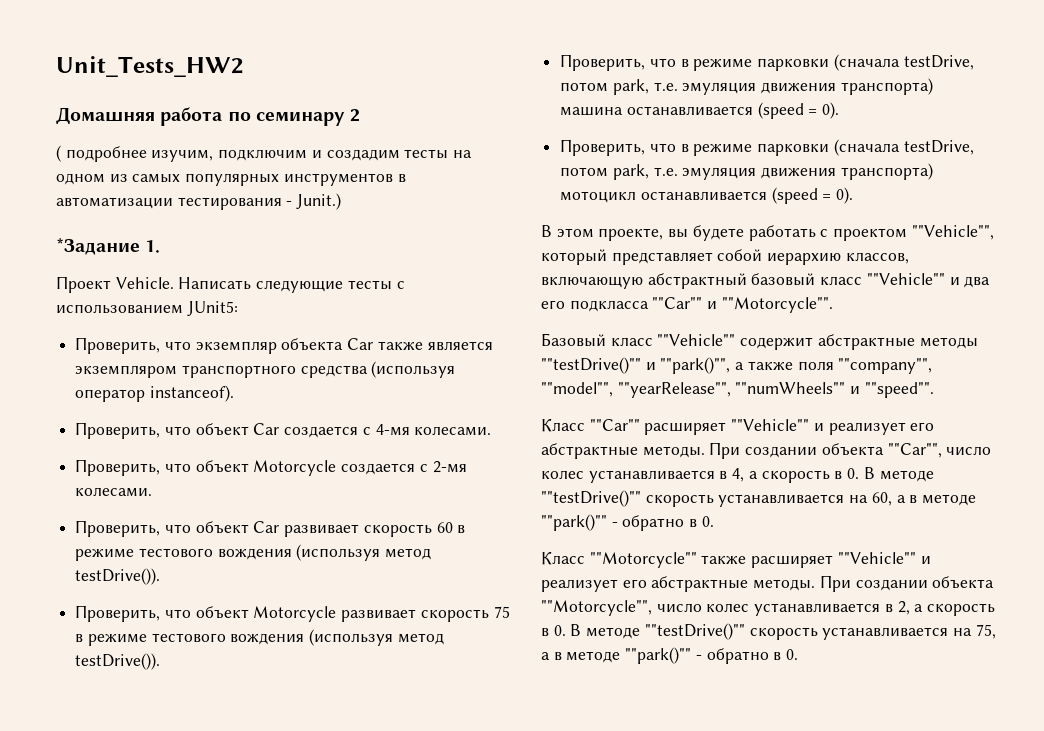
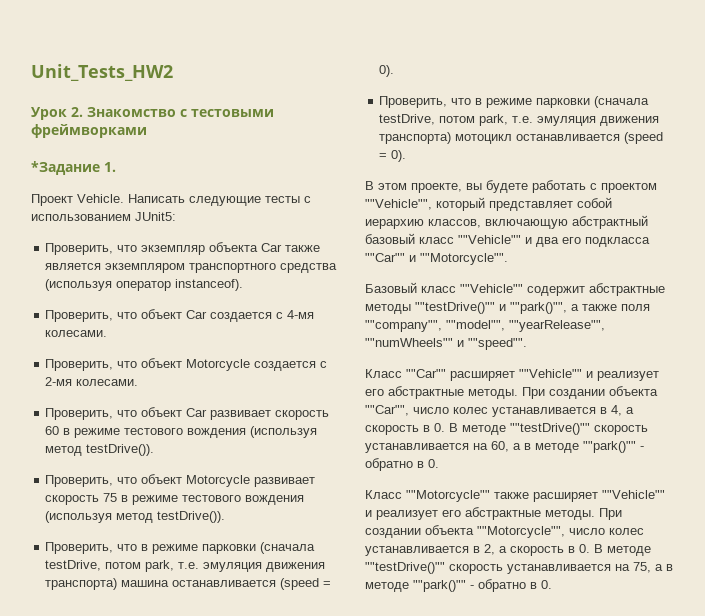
- Домашняя работа по семинару 2
- ( подробнее изучим, подключим и создадим тесты на одном из самых популярных инструментов в автоматизации тестирования - Junit.)
+ Урок 2. Знакомство с тестовыми фреймворками

